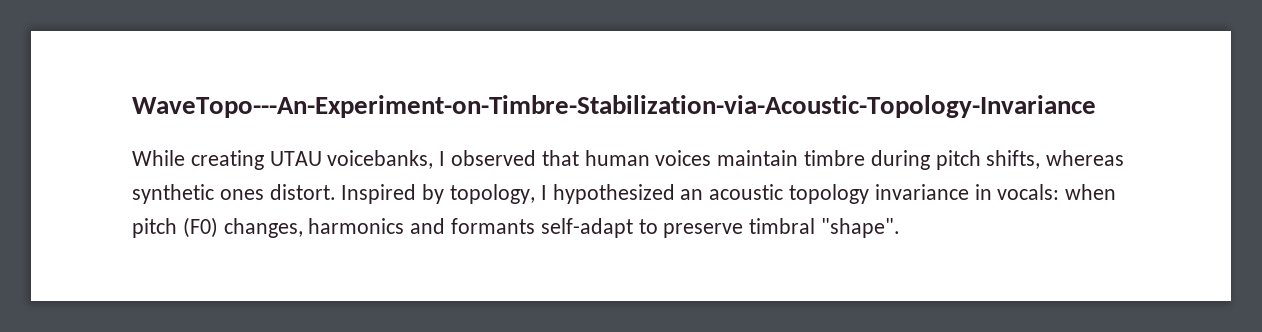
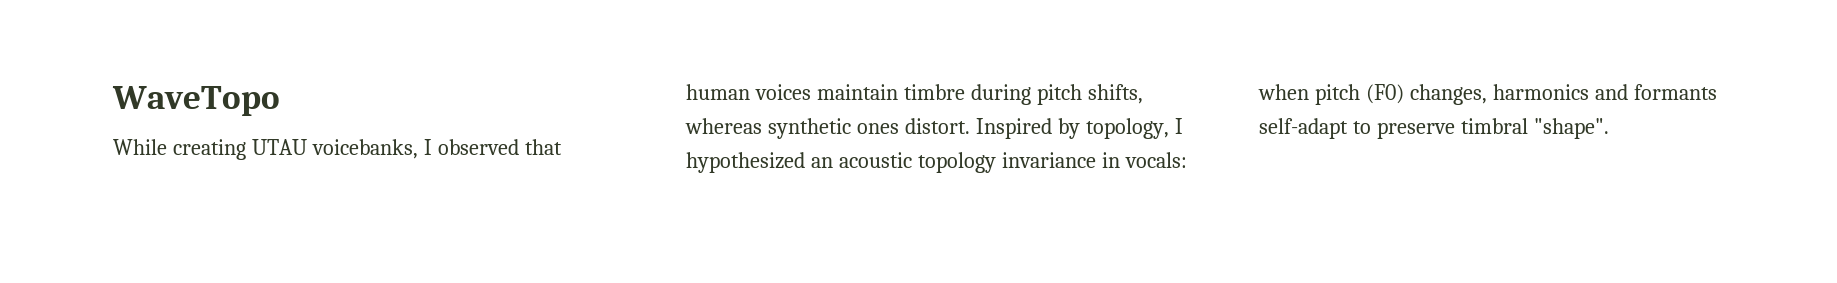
- WaveTopo---An-Experiment-on-Timbre-Stabilization-via-Acoustic-Topology-Invariance
+ WaveTopo

